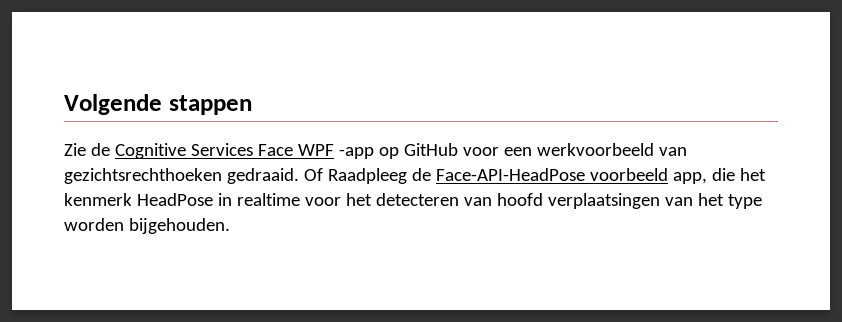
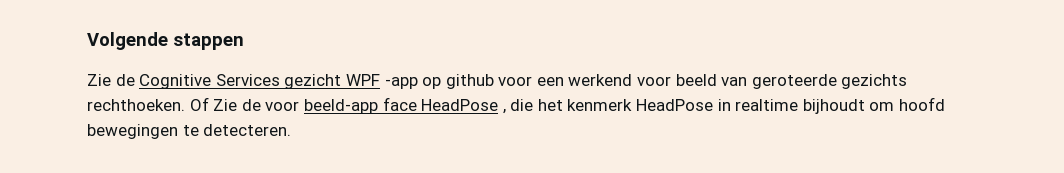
- Zie de Cognitive Services Face WPF -app op GitHub voor een werkvoorbeeld van gezichtsrechthoeken gedraaid. Of Raadpleeg de Face-API-HeadPose voorbeeld app, die het kenmerk HeadPose in realtime voor het detecteren van hoofd verplaatsingen van het type worden bijgehouden.
+ Zie de Cognitive Services gezicht WPF -app op github voor een werkend voor beeld van geroteerde gezichts rechthoeken. Of Zie de voor beeld-app face HeadPose , die het kenmerk HeadPose in realtime bijhoudt om hoofd bewegingen te detecteren.

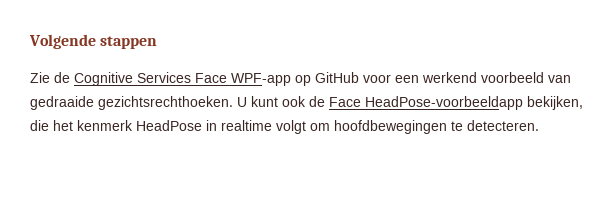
- Zie de Cognitive Services gezicht WPF -app op github voor een werkend voor beeld van geroteerde gezichts rechthoeken. Of Zie de voor beeld-app face HeadPose , die het kenmerk HeadPose in realtime bijhoudt om hoofd bewegingen te detecteren.
+ Zie de Cognitive Services Face WPF-app op GitHub voor een werkend voorbeeld van gedraaide gezichtsrechthoeken. U kunt ook de Face HeadPose-voorbeeldapp bekijken, die het kenmerk HeadPose in realtime volgt om hoofdbewegingen te detecteren.

